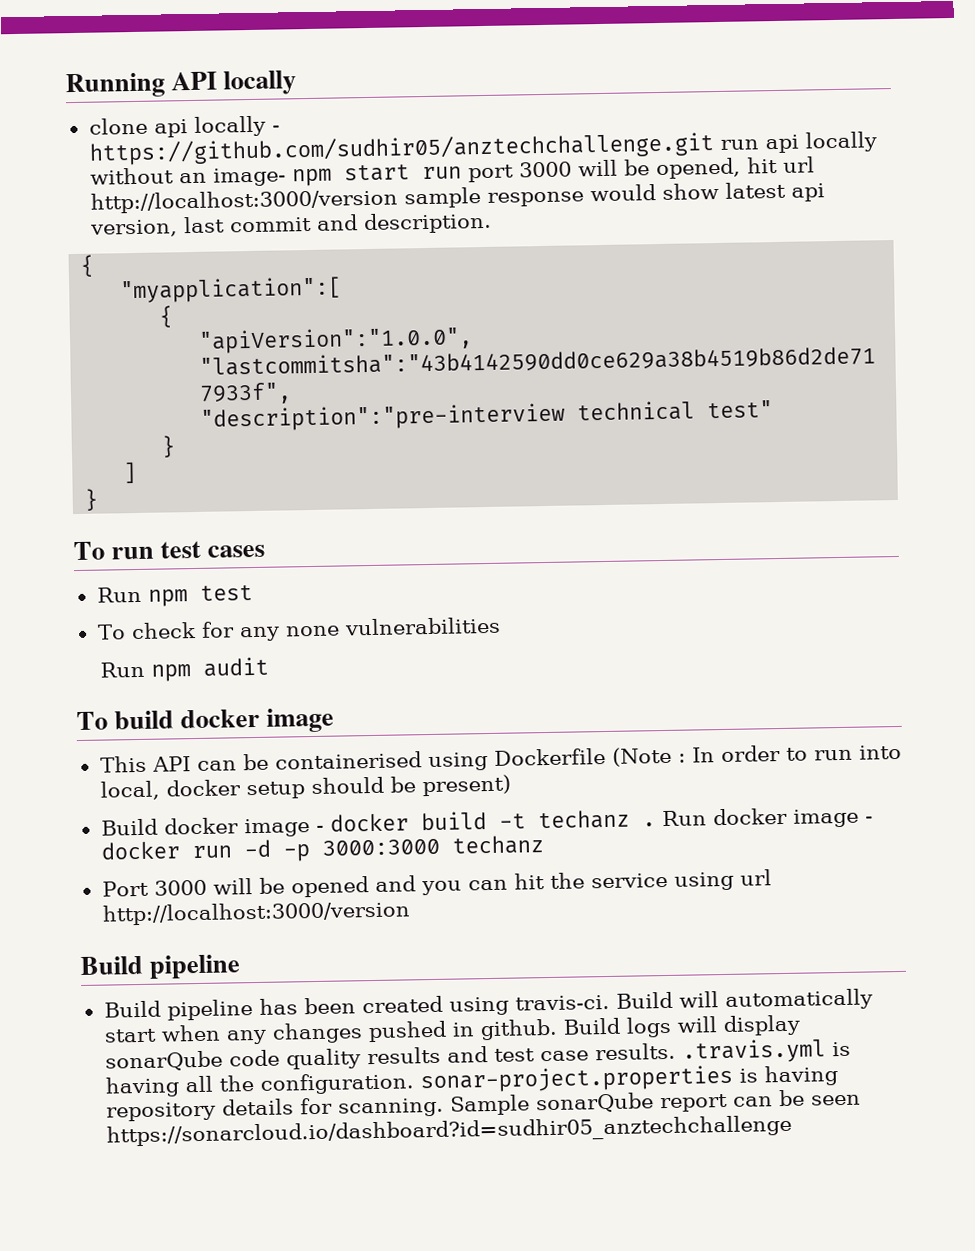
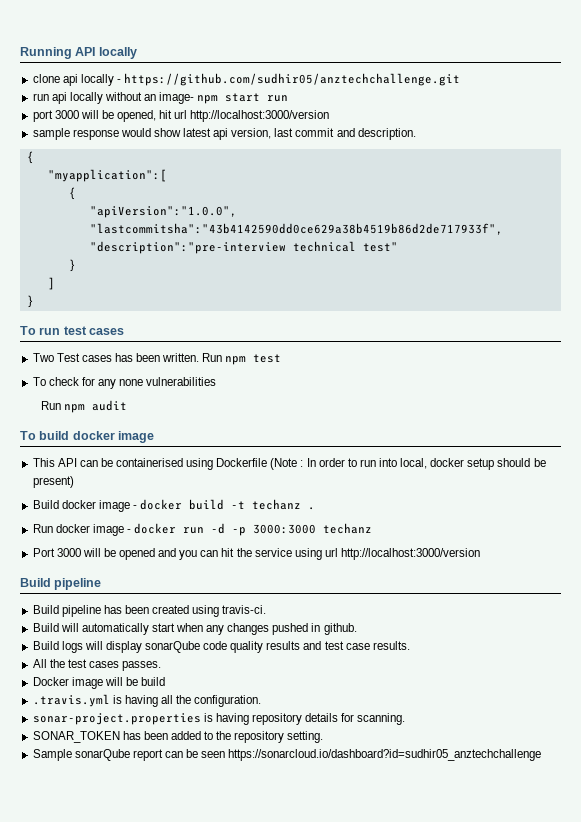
- clone api locally - https://github.com/sudhir05/anztechchallenge.git run api locally without an image- npm start run port 3000 will be opened, hit url http://localhost:3000/version sample response would show latest api version, last commit and description.
+ clone api locally - https://github.com/sudhir05/anztechchallenge.git
+ run api locally without an image- npm start run
+ port 3000 will be opened, hit url http://localhost:3000/version
+ sample response would show latest api version, last commit and description.
+ Two Test cases has been written.
- Build docker image - docker build -t techanz . Run docker image - docker run -d -p 3000:3000 techanz
+ Build docker image - docker build -t techanz .
+ Run docker image - docker run -d -p 3000:3000 techanz
- Build pipeline has been created using travis-ci. Build will automatically start when any changes pushed in github. Build logs will display sonarQube code quality results and test case results. .travis.yml is having all the configuration. sonar-project.properties is having repository details for scanning. Sample sonarQube report can be seen https://sonarcloud.io/dashboard?id=sudhir05_anztechchallenge
+ Build pipeline has been created using travis-ci.
+ Build will automatically start when any changes pushed in github.
+ Build logs will display sonarQube code quality results and test case results.
+ All the test cases passes.
+ Docker image will be build
+ .travis.yml is having all the configuration.
+ sonar-project.properties is having repository details for scanning.
+ SONAR_TOKEN has been added to the repository setting.
+ Sample sonarQube report can be seen https://sonarcloud.io/dashboard?id=sudhir05_anztechchallenge

